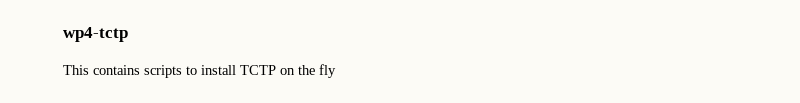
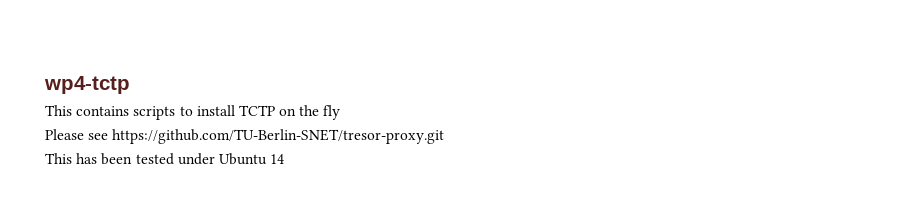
+ Please see https://github.com/TU-Berlin-SNET/tresor-proxy.git
+ This has been tested under Ubuntu 14

